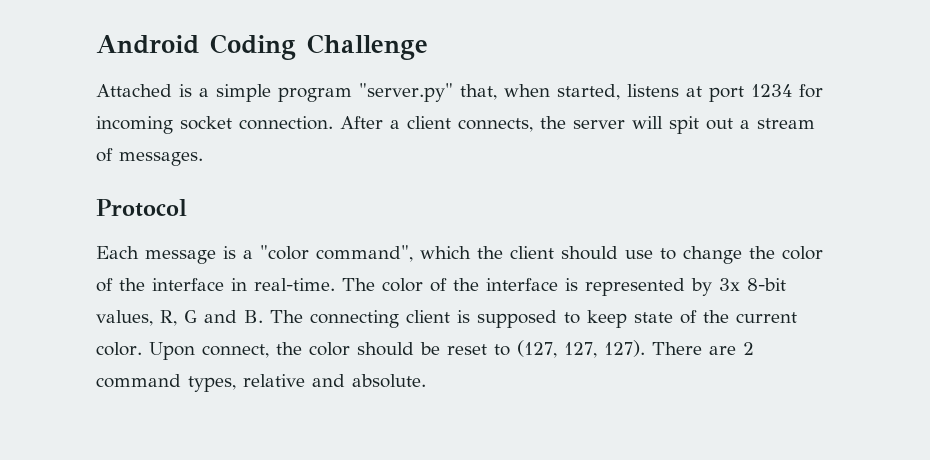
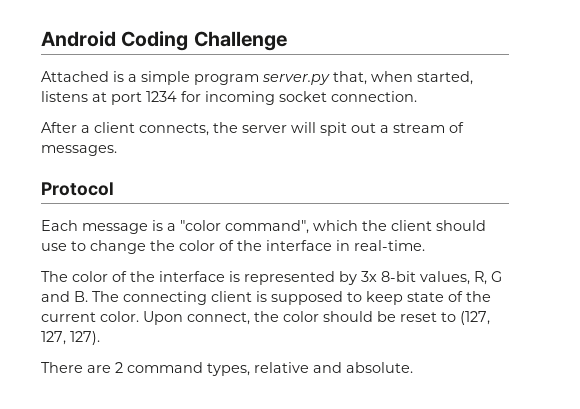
- Attached is a simple program "server.py" that, when started, listens at port 1234 for incoming socket connection. After a client connects, the server will spit out a stream of messages.
+ Attached is a simple program server.py that, when started, listens at port 1234 for incoming socket connection.
+ After a client connects, the server will spit out a stream of messages.
- Each message is a "color command", which the client should use to change the color of the interface in real-time. The color of the interface is represented by 3x 8-bit values, R, G and B. The connecting client is supposed to keep state of the current color.
+ Each message is a "color command", which the client should use to change the color of the interface in real-time.
+ The color of the interface is represented by 3x 8-bit values, R, G and B. The connecting client is supposed to keep state of the current color.
- Upon connect, the color should be reset to (127, 127, 127). There are 2 command types, relative and absolute.
+ Upon connect, the color should be reset to (127, 127, 127).
+ There are 2 command types, relative and absolute.

